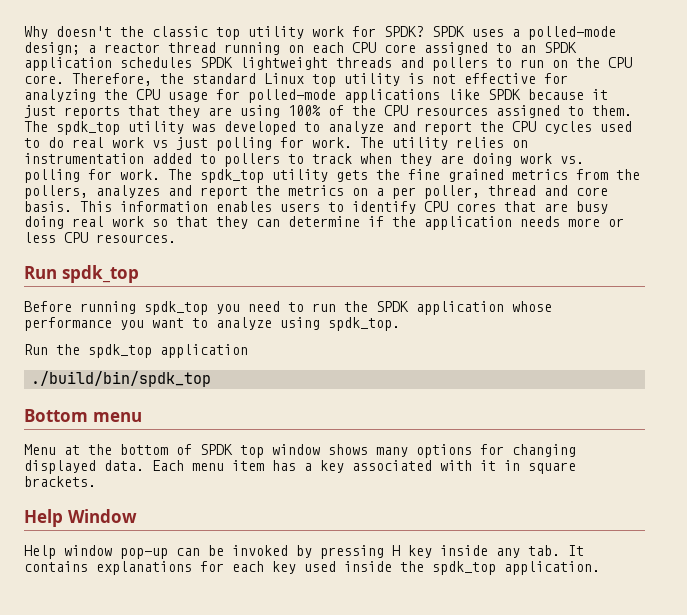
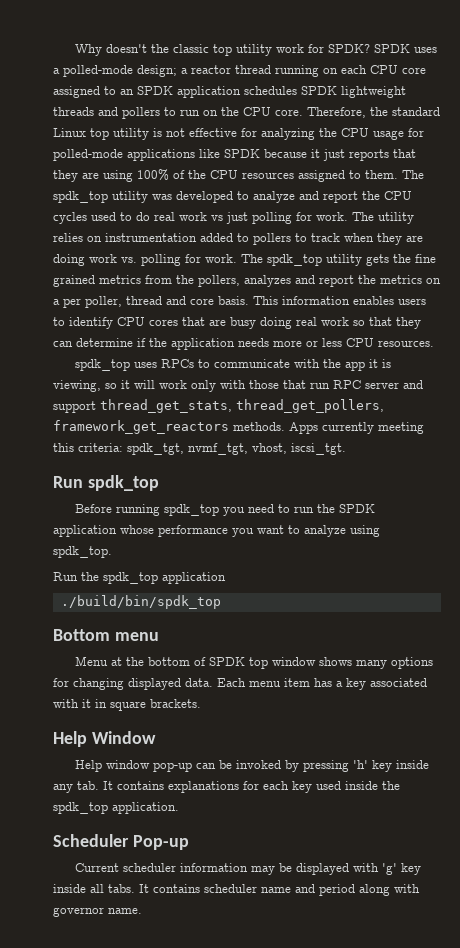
+ spdk_top uses RPCs to communicate with the app it is viewing, so it will work only with those that run RPC server and support thread_get_stats, thread_get_pollers, framework_get_reactors methods. Apps currently meeting this criteria: spdk_tgt, nvmf_tgt, vhost, iscsi_tgt.
- Help window pop-up can be invoked by pressing H key inside any tab. It contains explanations for each key used inside the spdk_top application.
+ Help window pop-up can be invoked by pressing 'h' key inside any tab. It contains explanations for each key used inside the spdk_top application.
+ Scheduler Pop-up
+ Current scheduler information may be displayed with 'g' key inside all tabs. It contains scheduler name and period along with governor name.

